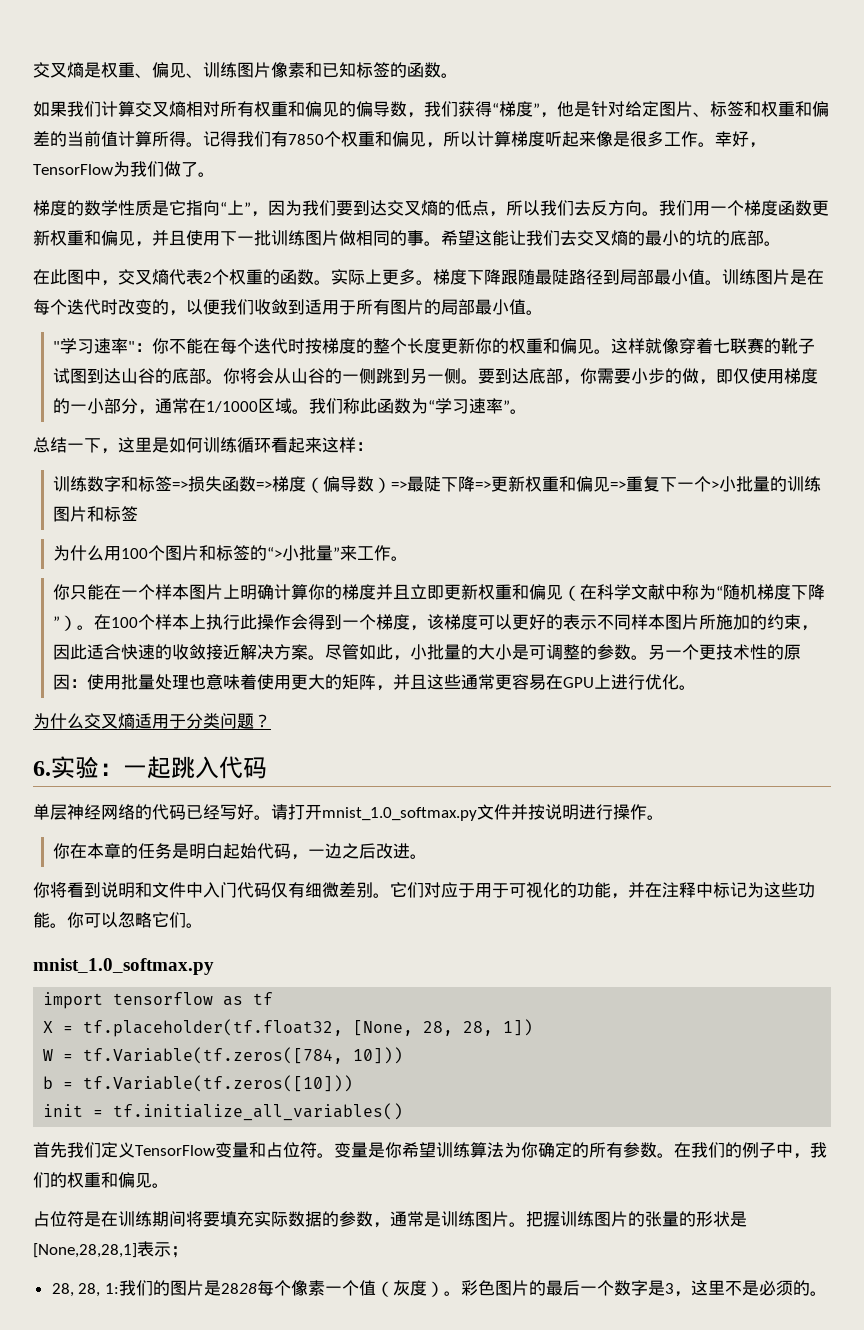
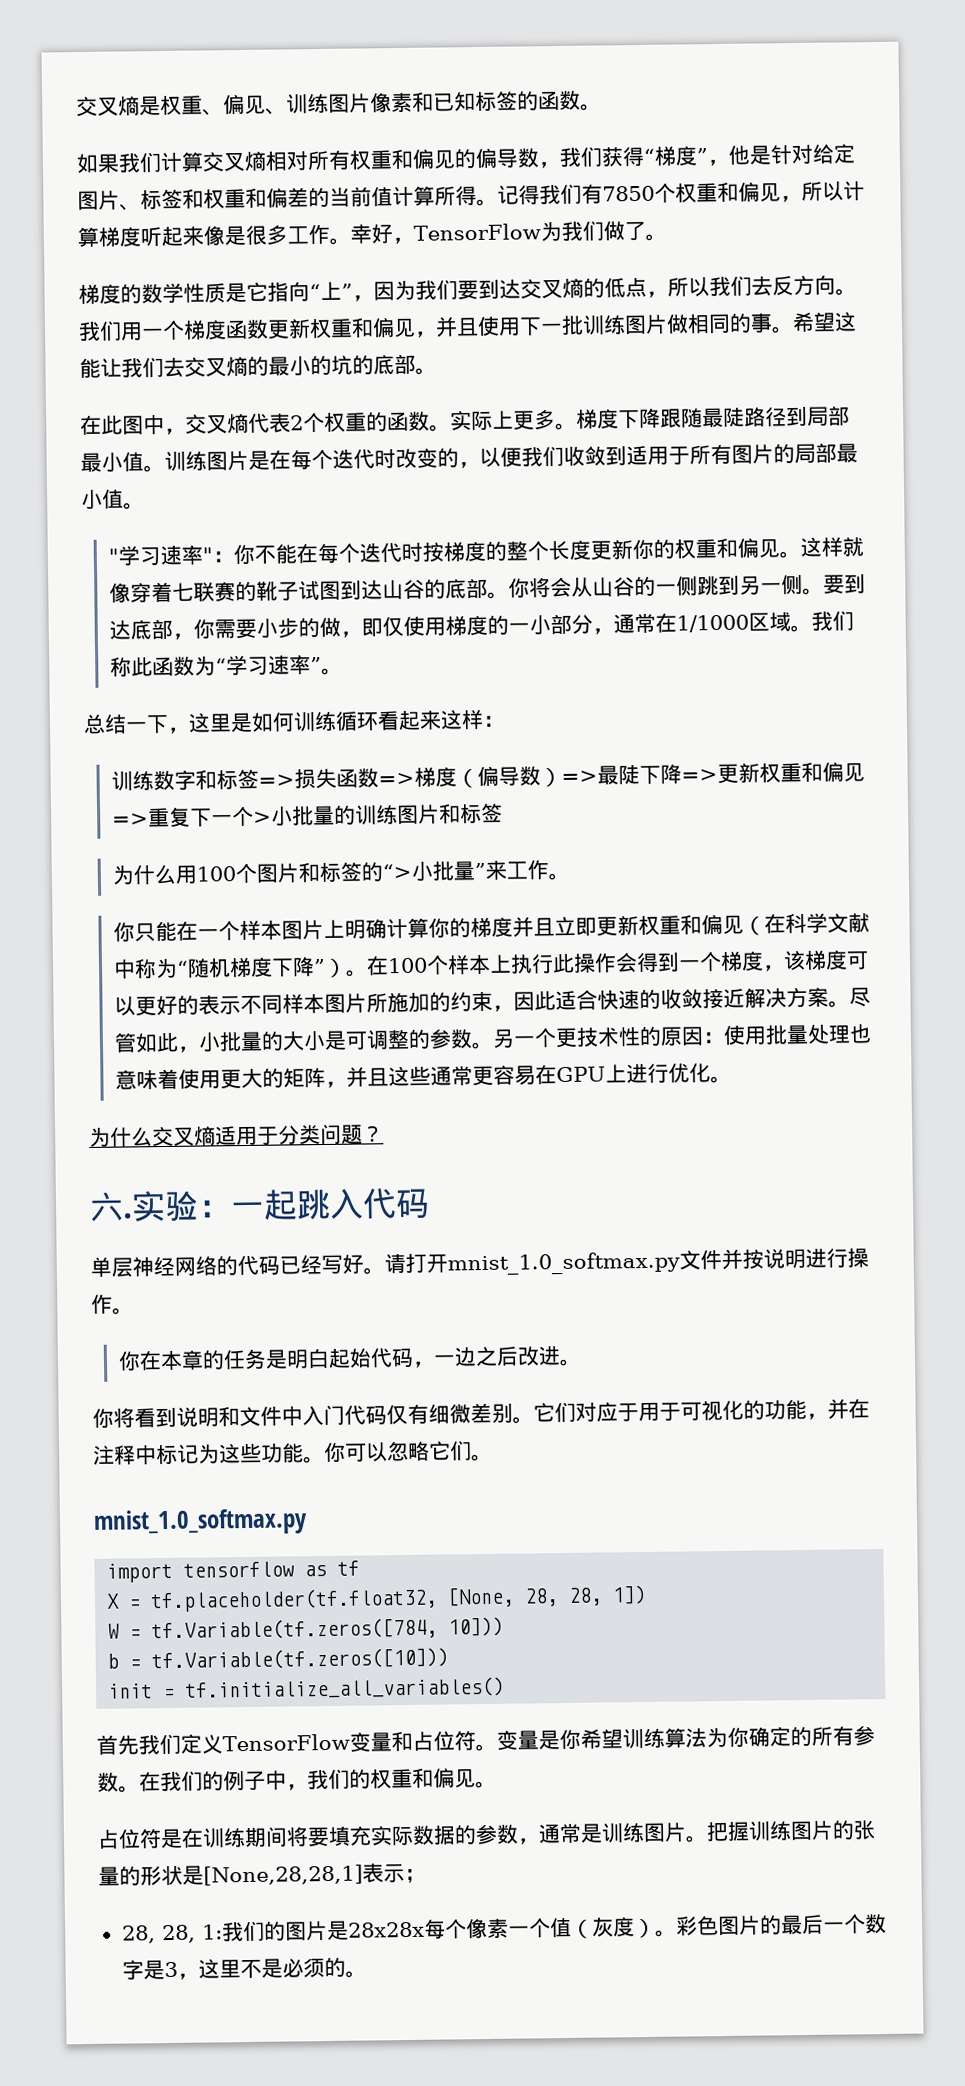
- 6.实验：一起跳入代码
+ 六.实验：一起跳入代码
- 28, 28, 1:我们的图片是2828每个像素一个值（灰度）。
+ 28, 28, 1:我们的图片是28x28x每个像素一个值（灰度）。

